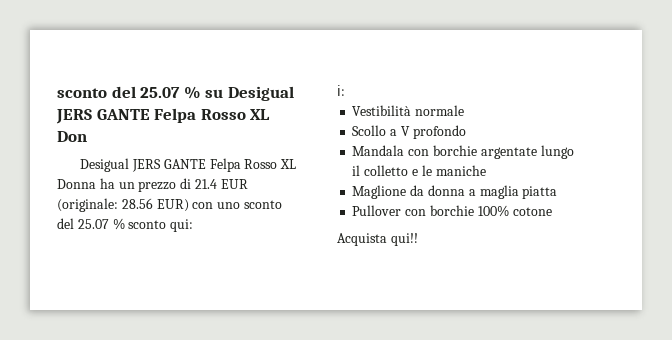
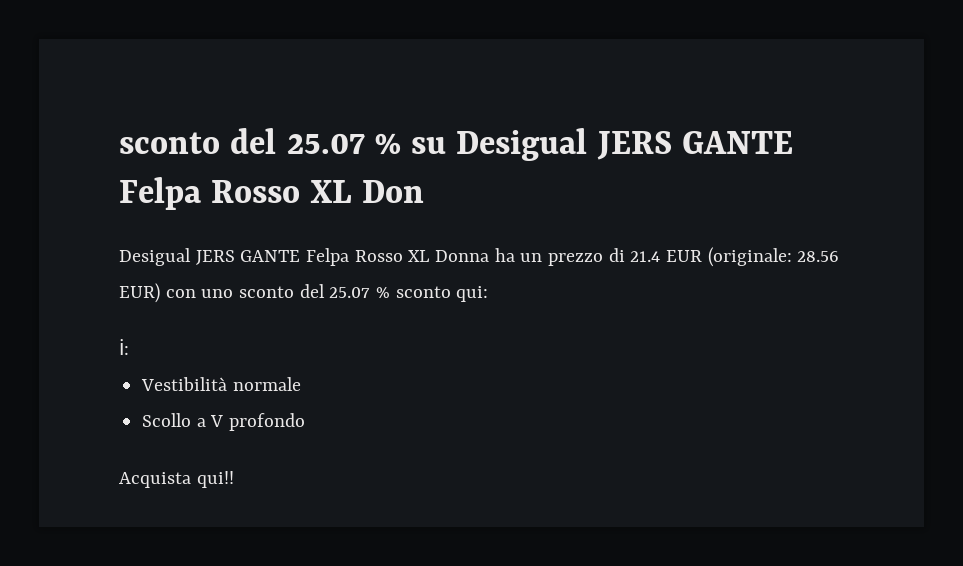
- Mandala con borchie argentate lungo il colletto e le maniche
- Maglione da donna a maglia piatta
- Pullover con borchie 100% cotone

